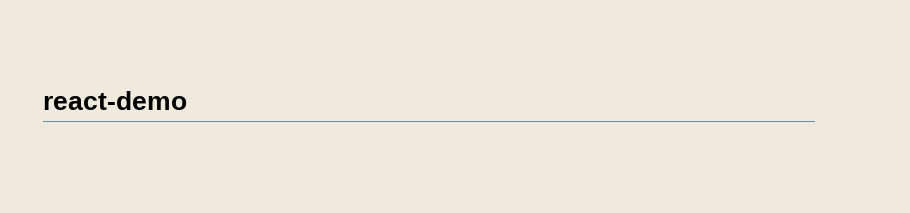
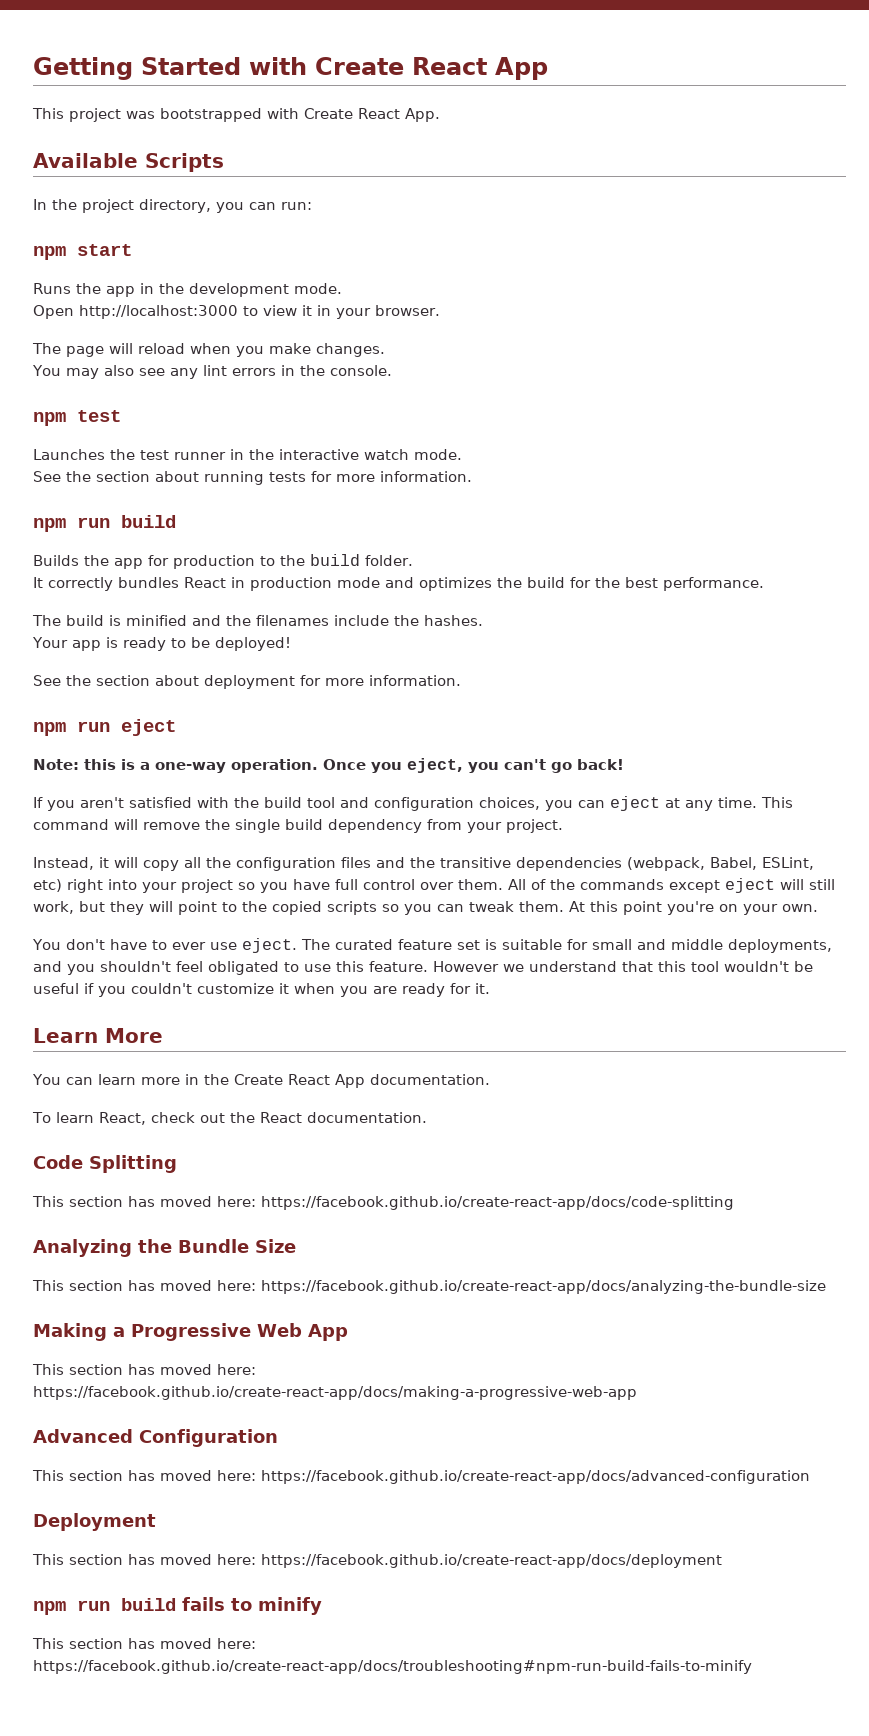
- react-demo
+ Getting Started with Create React App
+ This project was bootstrapped with Create React App.
+ Available Scripts
+ In the project directory, you can run:
+ npm start
+ Runs the app in the development mode.
+ Open http://localhost:3000 to view it in your browser.
+ The page will reload when you make changes.
+ You may also see any lint errors in the console.
+ npm test
+ Launches the test runner in the interactive watch mode.
+ See the section about running tests for more information.
+ npm run build
+ Builds the app for production to the build folder.
+ It correctly bundles React in production mode and optimizes the build for the best performance.
+ The build is minified and the filenames include the hashes.
+ Your app is ready to be deployed!
+ See the section about deployment for more information.
+ npm run eject
+ Note: this is a one-way operation. Once you eject, you can't go back!
+ If you aren't satisfied with the build tool and configuration choices, you can eject at any time. This command will remove the single build dependency from your project.
+ Instead, it will copy all the configuration files and the transitive dependencies (webpack, Babel, ESLint, etc) right into your project so you have full control over them. All of the commands except eject will still work, but they will point to the copied scripts so you can tweak them. At this point you're on your own.
+ You don't have to ever use eject. The curated feature set is suitable for small and middle deployments, and you shouldn't feel obligated to use this feature. However we understand that this tool wouldn't be useful if you couldn't customize it when you are ready for it.
+ Learn More
+ You can learn more in the Create React App documentation.
+ To learn React, check out the React documentation.
+ Code Splitting
+ This section has moved here: https://facebook.github.io/create-react-app/docs/code-splitting
+ Analyzing the Bundle Size
+ This section has moved here: https://facebook.github.io/create-react-app/docs/analyzing-the-bundle-size
+ Making a Progressive Web App
+ This section has moved here: https://facebook.github.io/create-react-app/docs/making-a-progressive-web-app
+ Advanced Configuration
+ This section has moved here: https://facebook.github.io/create-react-app/docs/advanced-configuration
+ Deployment
+ This section has moved here: https://facebook.github.io/create-react-app/docs/deployment
+ npm run build fails to minify
+ This section has moved here: https://facebook.github.io/create-react-app/docs/troubleshooting#npm-run-build-fails-to-minify

